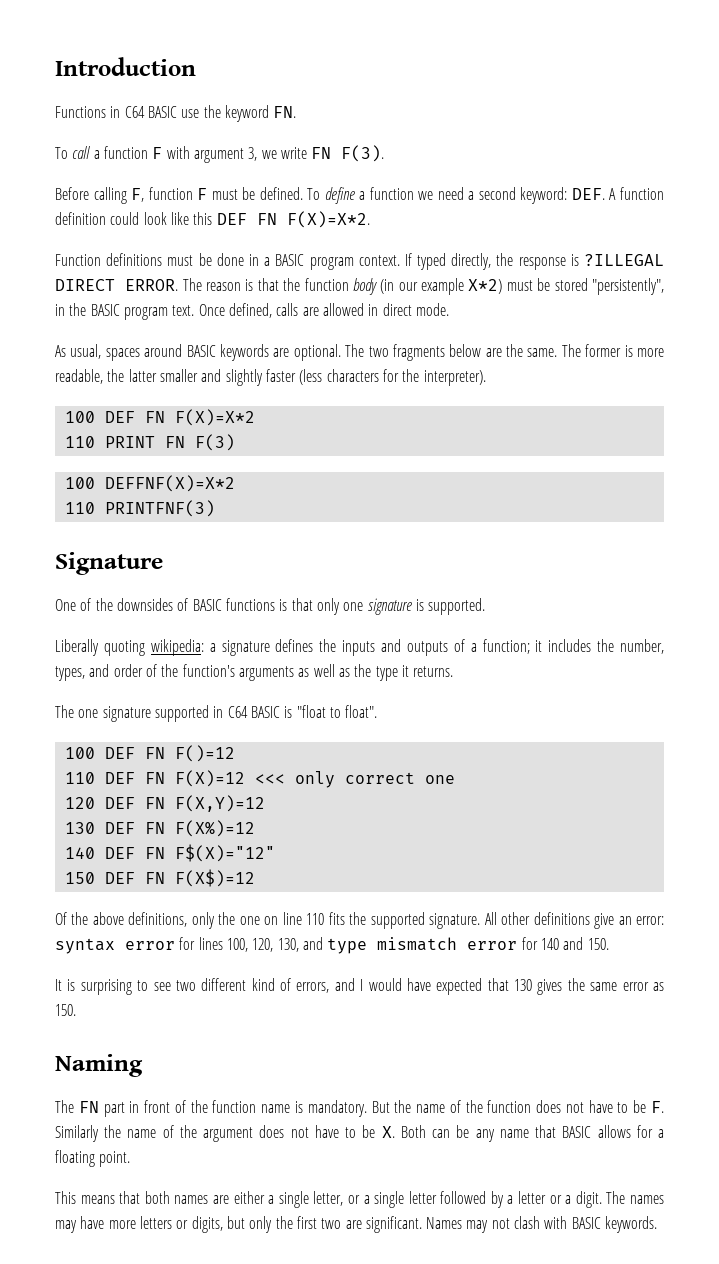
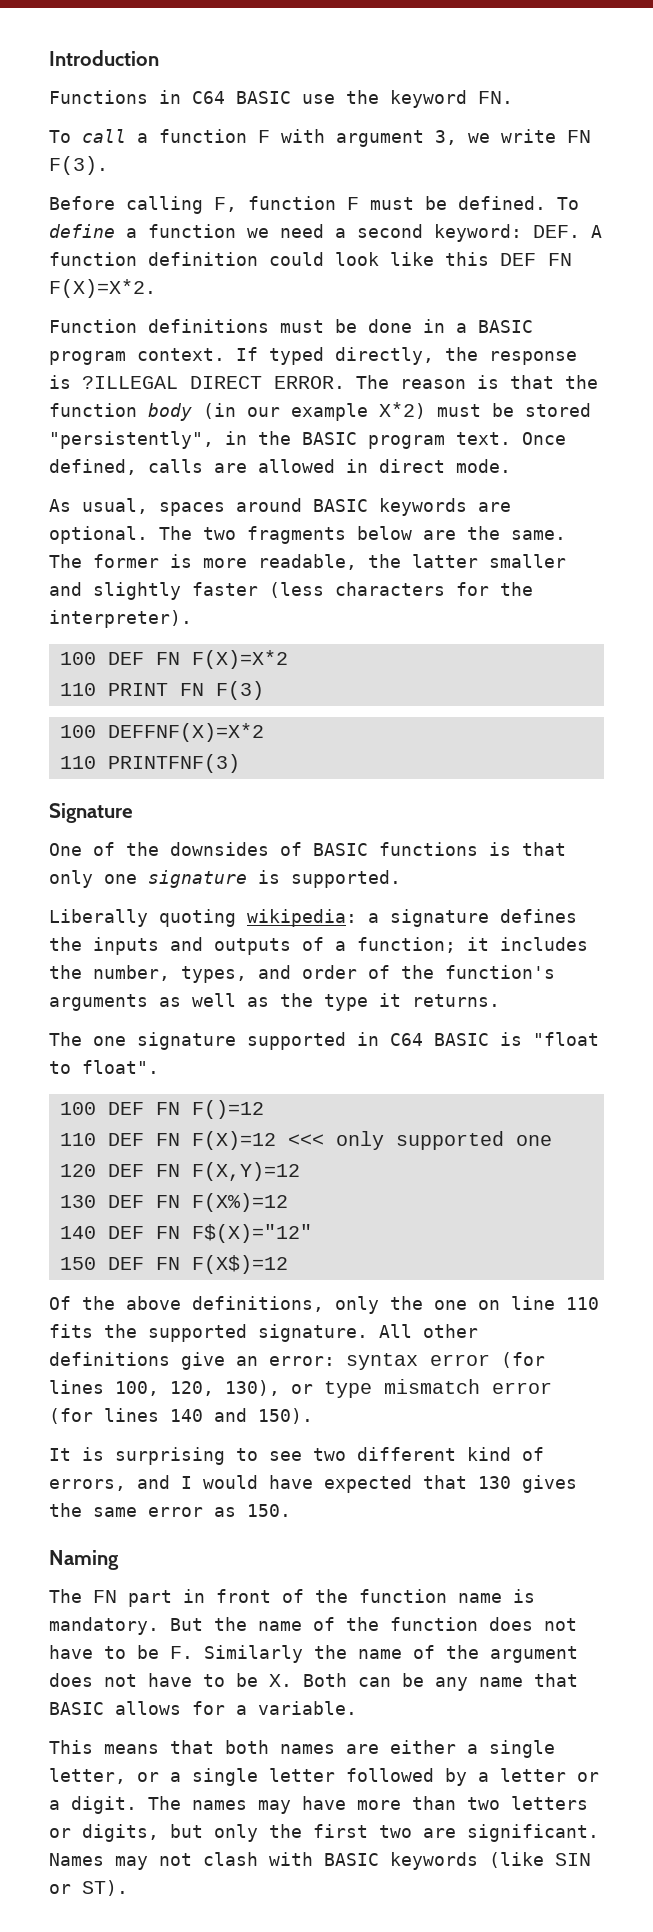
- 110 DEF FN F(X)=12 <<< only correct one
+ 110 DEF FN F(X)=12 <<< only supported one
- All other definitions give an error: syntax error for lines 100, 120, 130, and type mismatch error for 140 and 150.
+ All other definitions give an error: syntax error (for lines 100, 120, 130), or type mismatch error (for lines 140 and 150).
- But the name of the function does not have to be F. Similarly the name of the argument does not have to be X. Both can be any name that BASIC allows for a floating point.
+ But the name of the function does not have to be F. Similarly the name of the argument does not have to be X. Both can be any name that BASIC allows for a variable.
- The names may have more letters or digits, but only the first two are significant.
+ The names may have more than two letters or digits, but only the first two are significant.
- Names may not clash with BASIC keywords.
+ Names may not clash with BASIC keywords (like SIN or ST).

